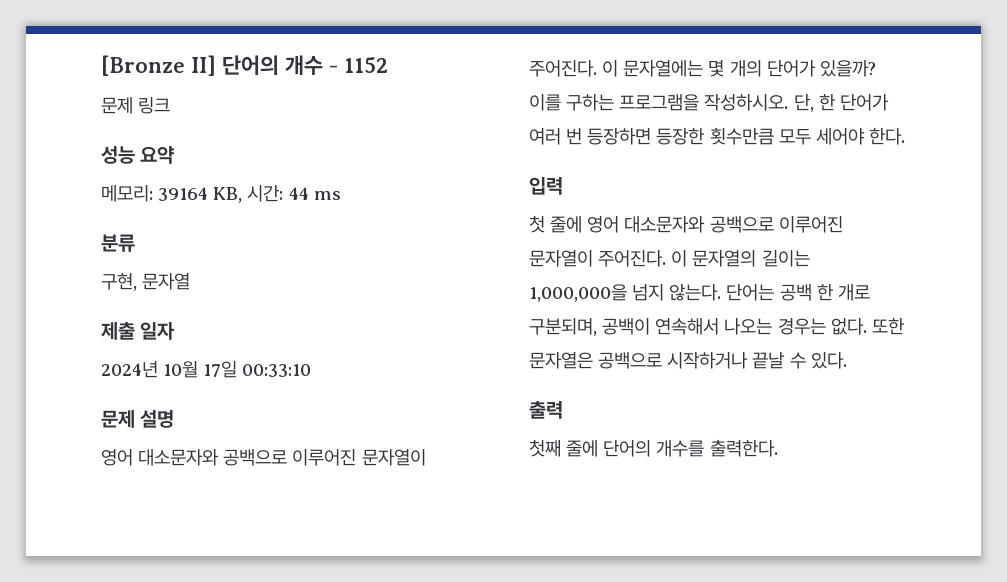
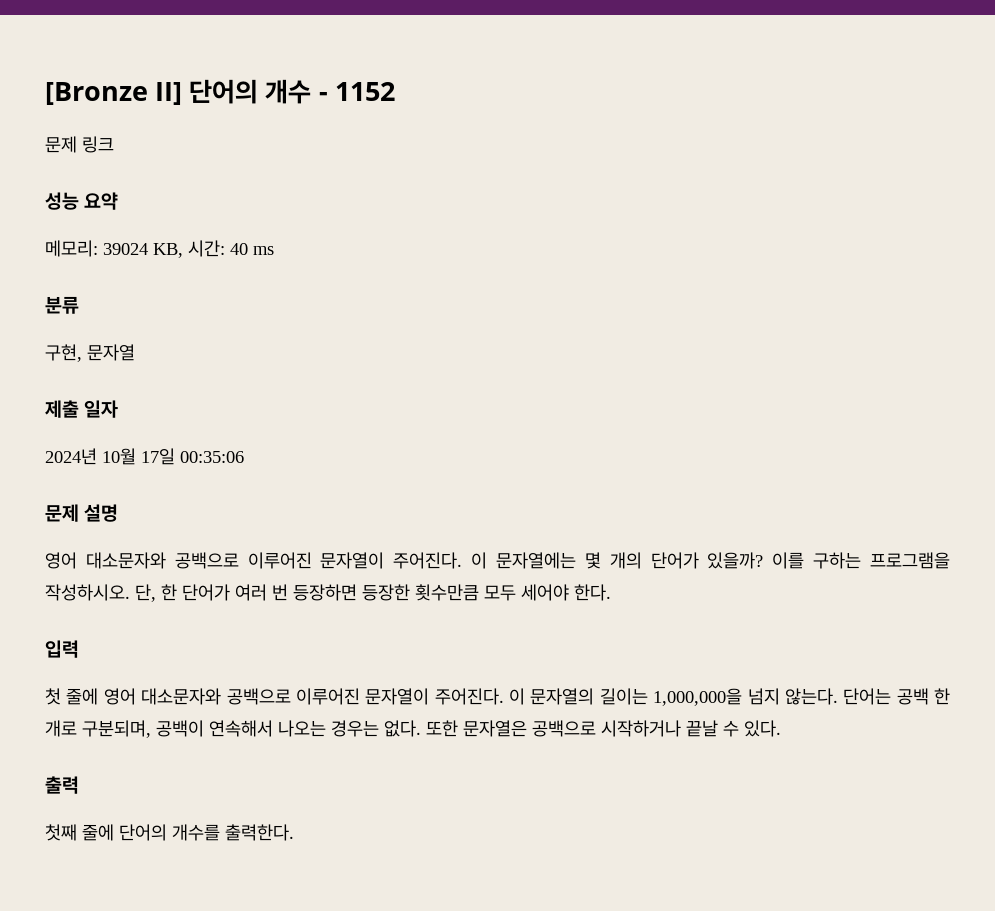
- 메모리: 39164 KB, 시간: 44 ms
+ 메모리: 39024 KB, 시간: 40 ms
- 2024년 10월 17일 00:33:10
+ 2024년 10월 17일 00:35:06

